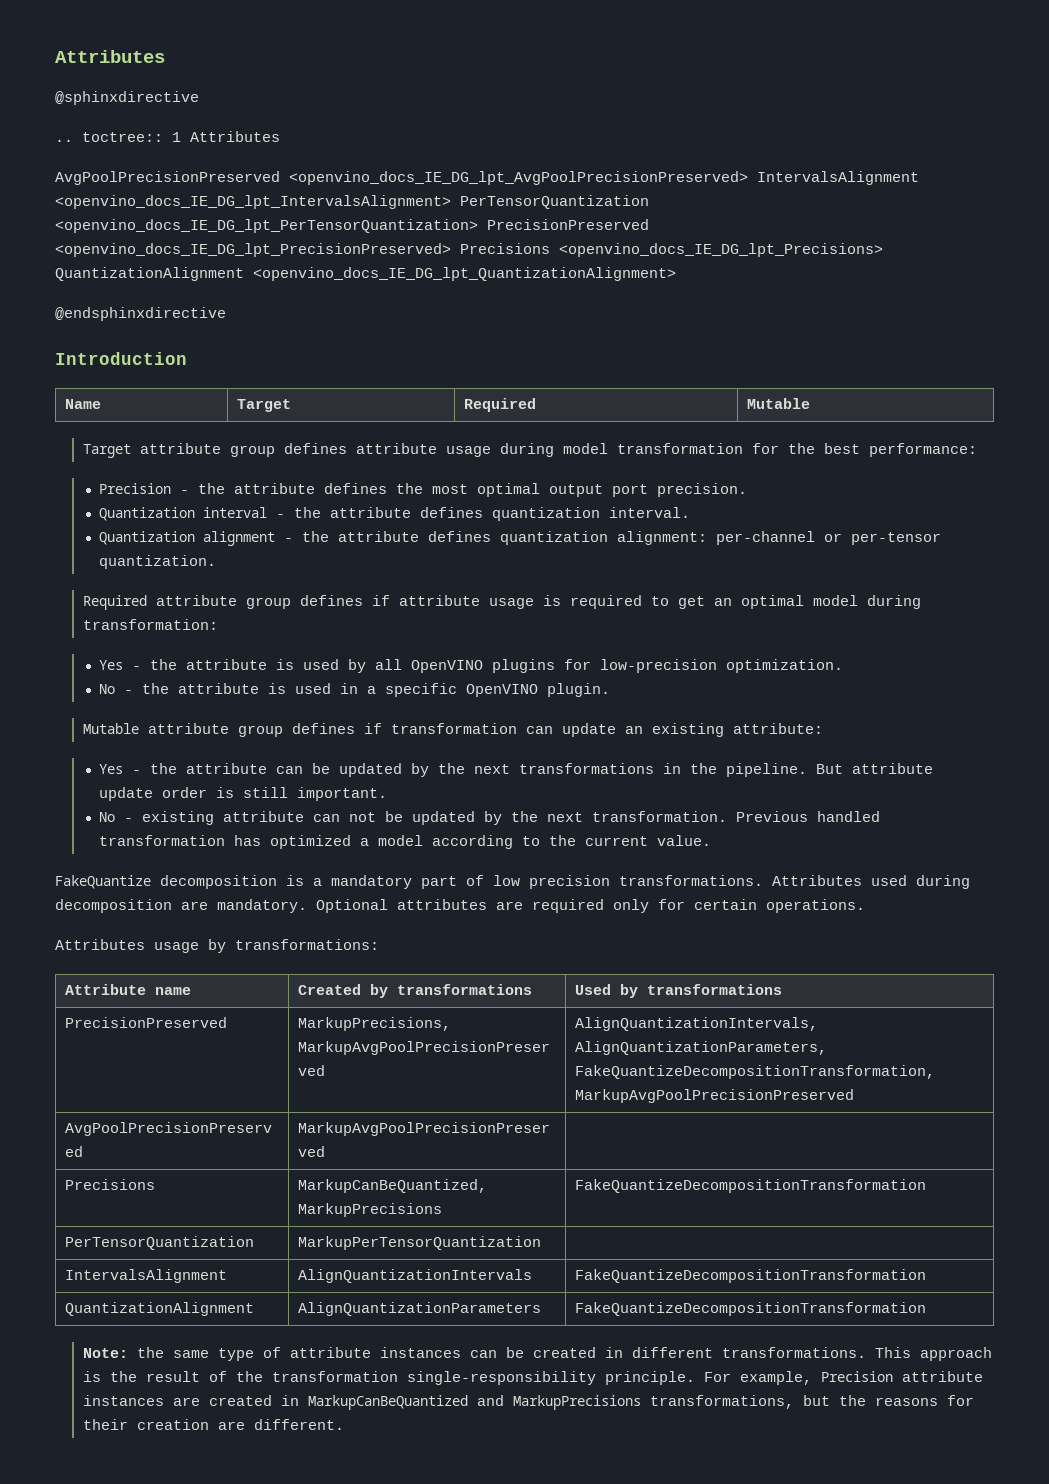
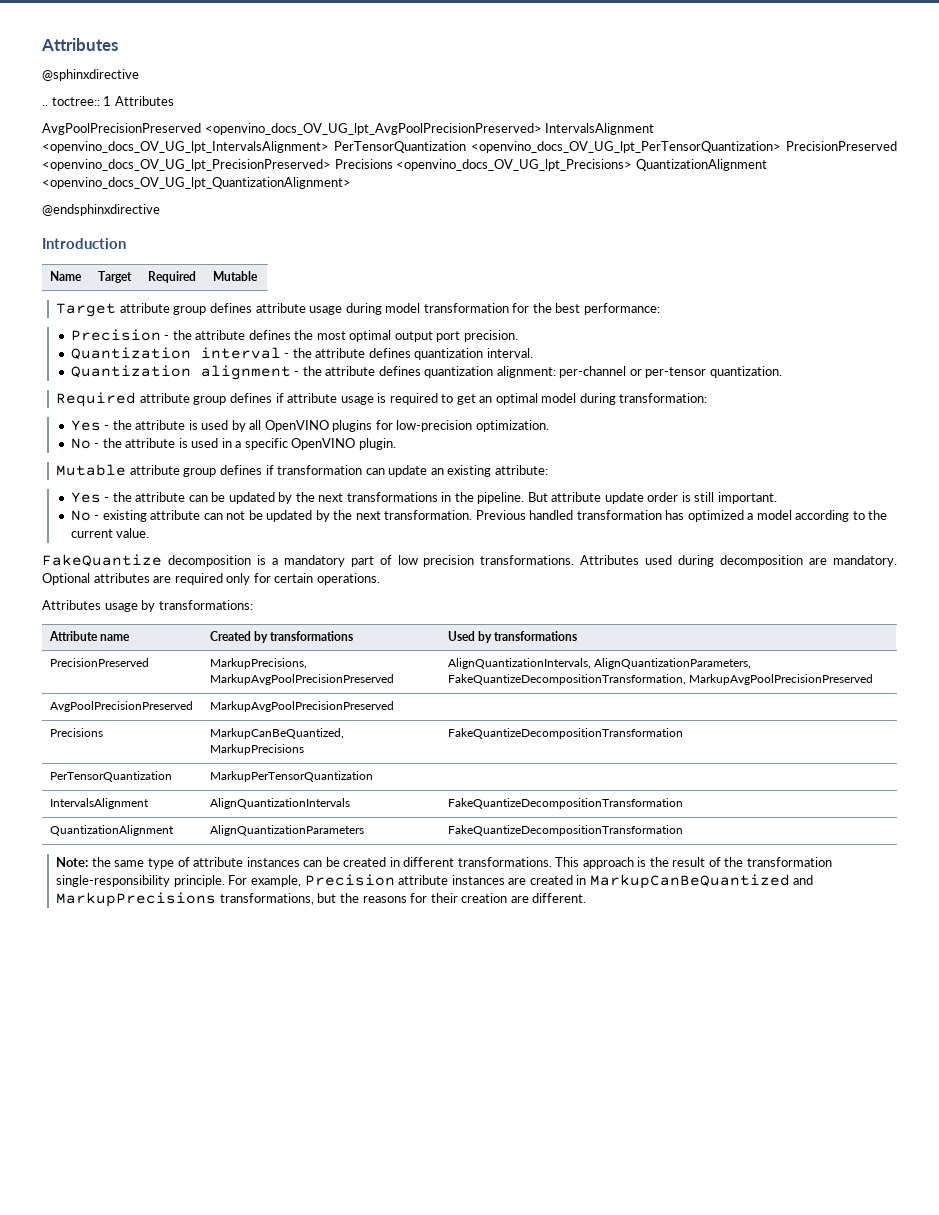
- AvgPoolPrecisionPreserved <openvino_docs_IE_DG_lpt_AvgPoolPrecisionPreserved> IntervalsAlignment <openvino_docs_IE_DG_lpt_IntervalsAlignment> PerTensorQuantization <openvino_docs_IE_DG_lpt_PerTensorQuantization> PrecisionPreserved <openvino_docs_IE_DG_lpt_PrecisionPreserved> Precisions <openvino_docs_IE_DG_lpt_Precisions> QuantizationAlignment <openvino_docs_IE_DG_lpt_QuantizationAlignment>
+ AvgPoolPrecisionPreserved <openvino_docs_OV_UG_lpt_AvgPoolPrecisionPreserved> IntervalsAlignment <openvino_docs_OV_UG_lpt_IntervalsAlignment> PerTensorQuantization <openvino_docs_OV_UG_lpt_PerTensorQuantization> PrecisionPreserved <openvino_docs_OV_UG_lpt_PrecisionPreserved> Precisions <openvino_docs_OV_UG_lpt_Precisions> QuantizationAlignment <openvino_docs_OV_UG_lpt_QuantizationAlignment>

